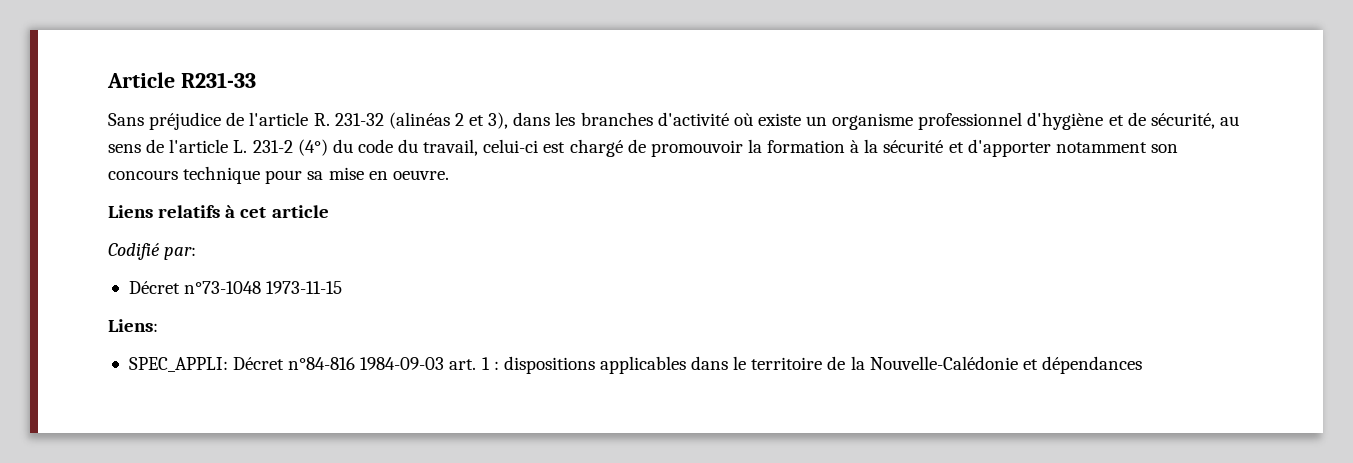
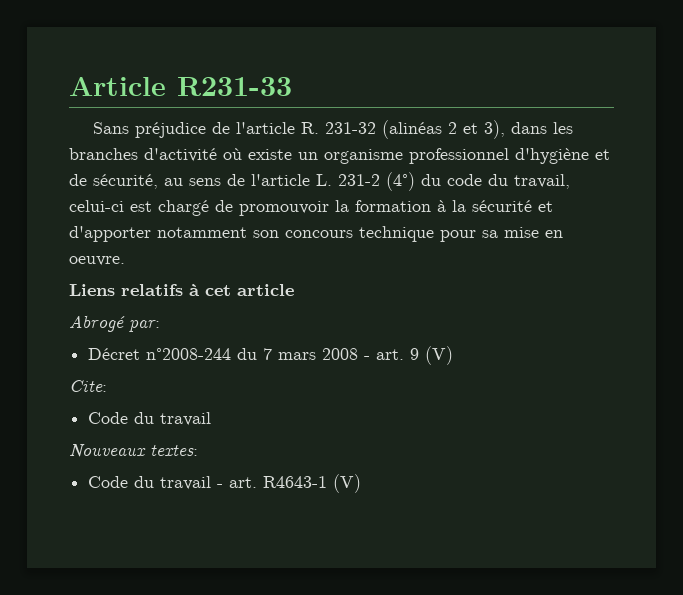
- Codifié par:
+ Abrogé par:
- Décret n°73-1048 1973-11-15
- Liens:
- SPEC_APPLI: Décret n°84-816 1984-09-03 art. 1 : dispositions applicables dans le territoire de la Nouvelle-Calédonie et dépendances
+ Décret n°2008-244 du 7 mars 2008 - art. 9 (V)
+ Cite:
+ Code du travail
+ Nouveaux textes:
+ Code du travail - art. R4643-1 (V)

